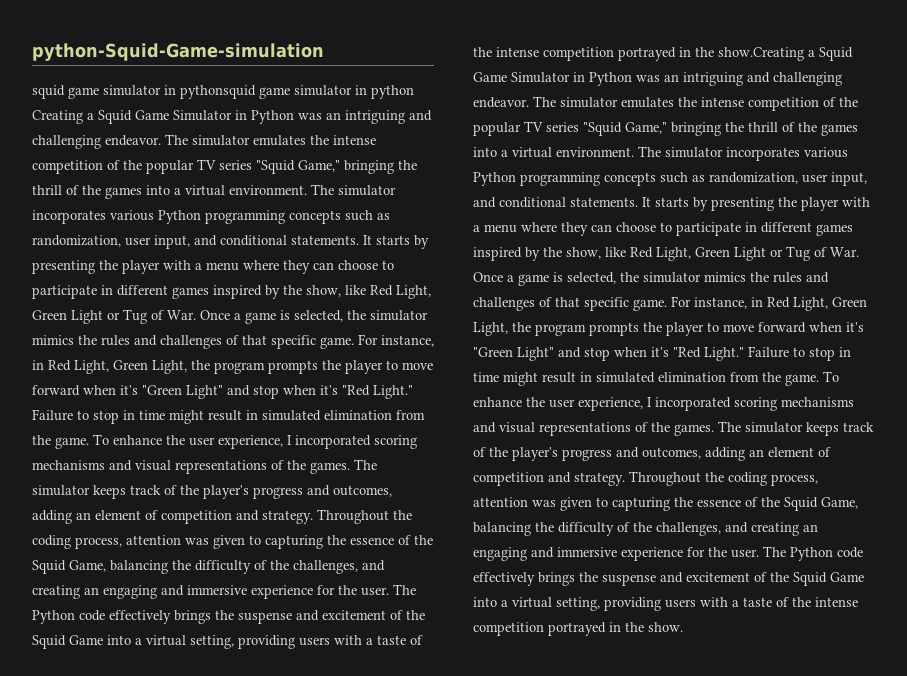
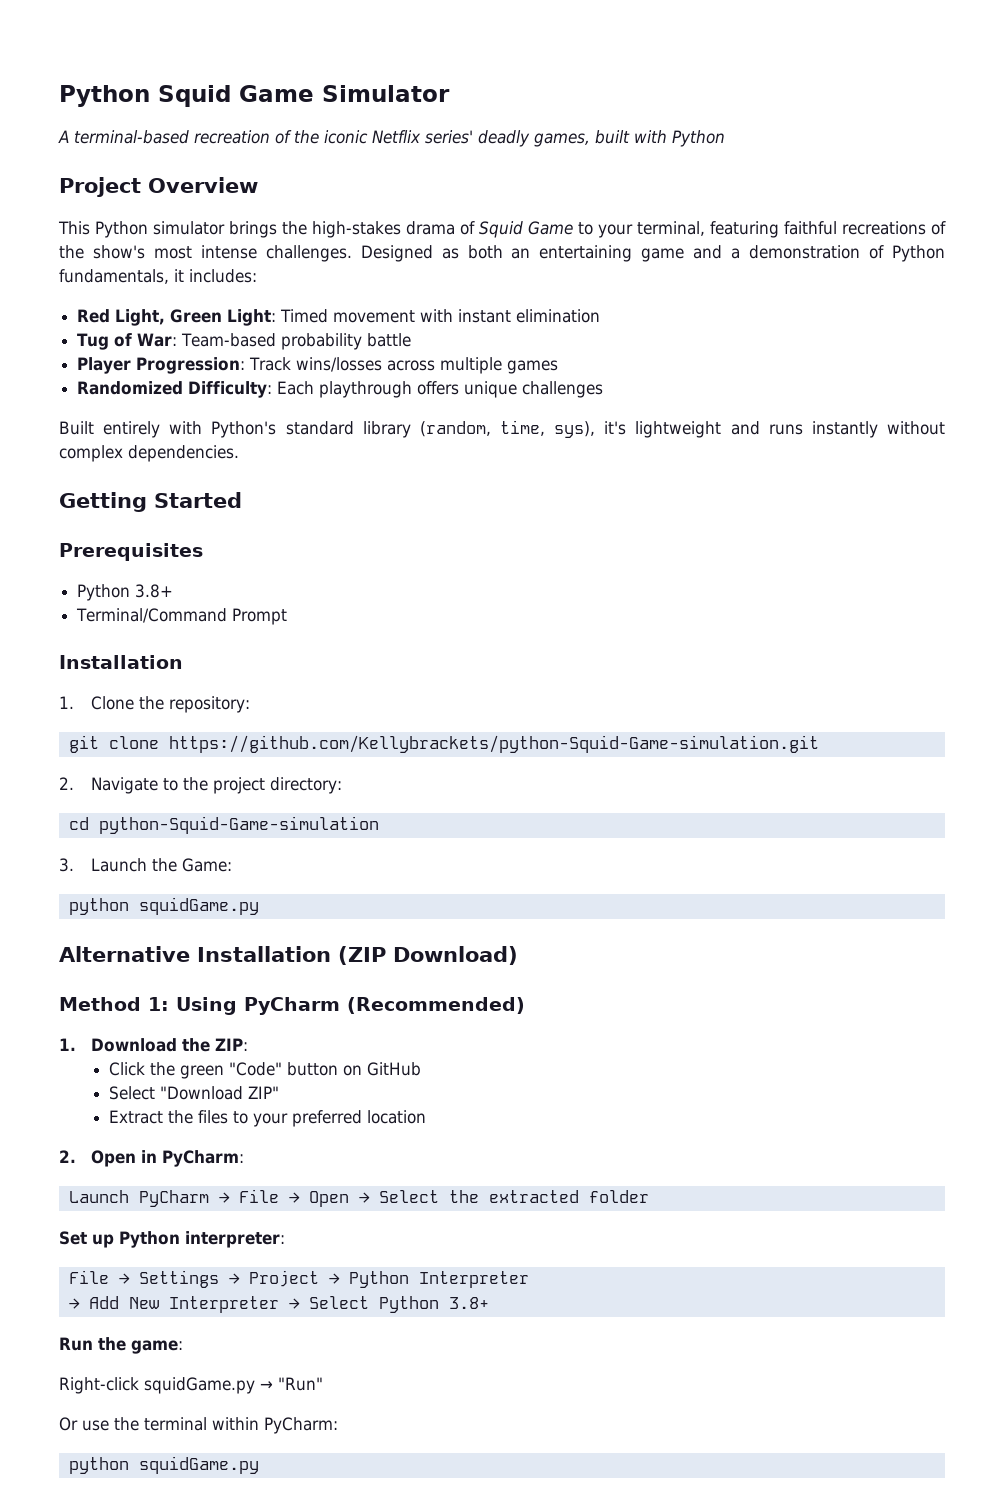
- python-Squid-Game-simulation
- squid game simulator in pythonsquid game simulator in python Creating a Squid Game Simulator in Python was an intriguing and challenging endeavor. The simulator emulates the intense competition of the popular TV series "Squid Game," bringing the thrill of the games into a virtual environment. The simulator incorporates various Python programming concepts such as randomization, user input, and conditional statements. It starts by presenting the player with a menu where they can choose to participate in different games inspired by the show, like Red Light, Green Light or Tug of War. Once a game is selected, the simulator mimics the rules and challenges of that specific game. For instance, in Red Light, Green Light, the program prompts the player to move forward when it's "Green Light" and stop when it's "Red Light." Failure to stop in time might result in simulated elimination from the game. To enhance the user experience, I incorporated scoring mechanisms and visual representations of the games. The simulator keeps track of the player's progress and outcomes, adding an element of competition and strategy. Throughout the coding process, attention was given to capturing the essence of the Squid Game, balancing the difficulty of the challenges, and creating an engaging and immersive experience for the user. The Python code effectively brings the suspense and excitement of the Squid Game into a virtual setting, providing users with a taste of the intense competition portrayed in the show.Creating a Squid Game Simulator in Python was an intriguing and challenging endeavor. The simulator emulates the intense competition of the popular TV series "Squid Game," bringing the thrill of the games into a virtual environment. The simulator incorporates various Python programming concepts such as randomization, user input, and conditional statements. It starts by presenting the player with a menu where they can choose to participate in different games inspired by the show, like Red Light, Green Light or Tug of War. Once a game is selected, the simulator mimics the rules and challenges of that specific game. For instance, in Red Light, Green Light, the program prompts the player to move forward when it's "Green Light" and stop when it's "Red Light." Failure to stop in time might result in simulated elimination from the game. To enhance the user experience, I incorporated scoring mechanisms and visual representations of the games. The simulator keeps track of the player's progress and outcomes, adding an element of competition and strategy. Throughout the coding process, attention was given to capturing the essence of the Squid Game, balancing the difficulty of the challenges, and creating an engaging and immersive experience for the user. The Python code effectively brings the suspense and excitement of the Squid Game into a virtual setting, providing users with a taste of the intense competition portrayed in the show.
+ Python Squid Game Simulator
+ A terminal-based recreation of the iconic Netflix series' deadly games, built with Python
+ Project Overview
+ This Python simulator brings the high-stakes drama of Squid Game to your terminal, featuring faithful recreations of the show's most intense challenges. Designed as both an entertaining game and a demonstration of Python fundamentals, it includes:
+ Red Light, Green Light: Timed movement with instant elimination
+ Tug of War: Team-based probability battle
+ Player Progression: Track wins/losses across multiple games
+ Randomized Difficulty: Each playthrough offers unique challenges
+ Built entirely with Python's standard library (random, time, sys), it's lightweight and runs instantly without complex dependencies.
+ Getting Started
+ Prerequisites
+ Python 3.8+
+ Terminal/Command Prompt
+ Installation
+ 1. Clone the repository:
+ git clone https://github.com/Kellybrackets/python-Squid-Game-simulation.git
+ 2. Navigate to the project directory:
+ cd python-Squid-Game-simulation
+ 3. Launch the Game:
+ python squidGame.py
+ Alternative Installation (ZIP Download)
+ Method 1: Using PyCharm (Recommended)
+ 1. Download the ZIP:
+ Click the green "Code" button on GitHub
+ Select "Download ZIP"
+ Extract the files to your preferred location
+ 2. Open in PyCharm:
+ Launch PyCharm → File → Open → Select the extracted folder
+ Set up Python interpreter:
+ File → Settings → Project → Python Interpreter
+ → Add New Interpreter → Select Python 3.8+
+ Run the game:
+ Right-click squidGame.py → "Run"
+ Or use the terminal within PyCharm:
+ python squidGame.py

